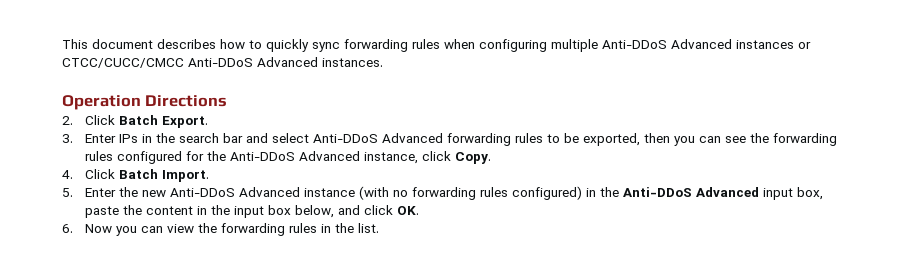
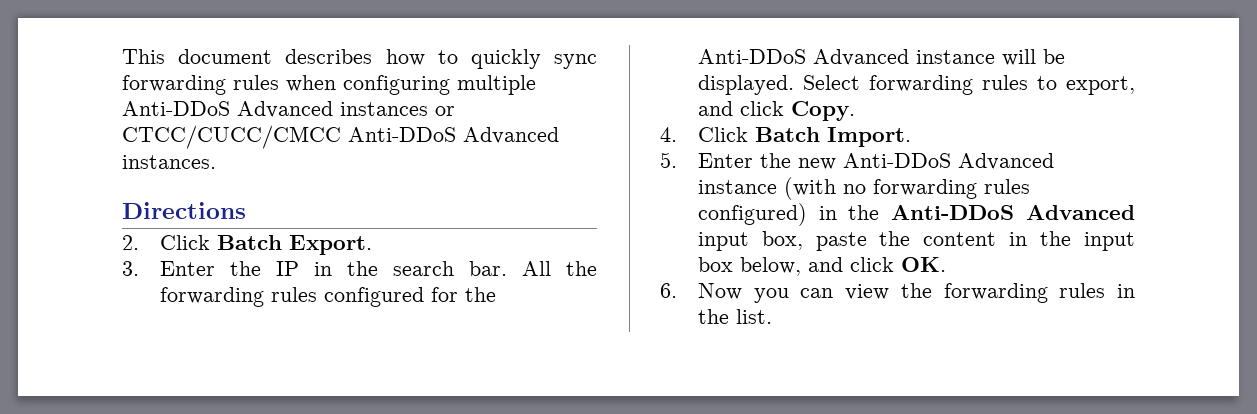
- Operation Directions
+ Directions
- 3. Enter IPs in the search bar and select Anti-DDoS Advanced forwarding rules to be exported, then you can see the forwarding rules configured for the Anti-DDoS Advanced instance, click Copy.
+ 3. Enter the IP in the search bar. All the forwarding rules configured for the Anti-DDoS Advanced instance will be displayed. Select forwarding rules to export, and click Copy.

